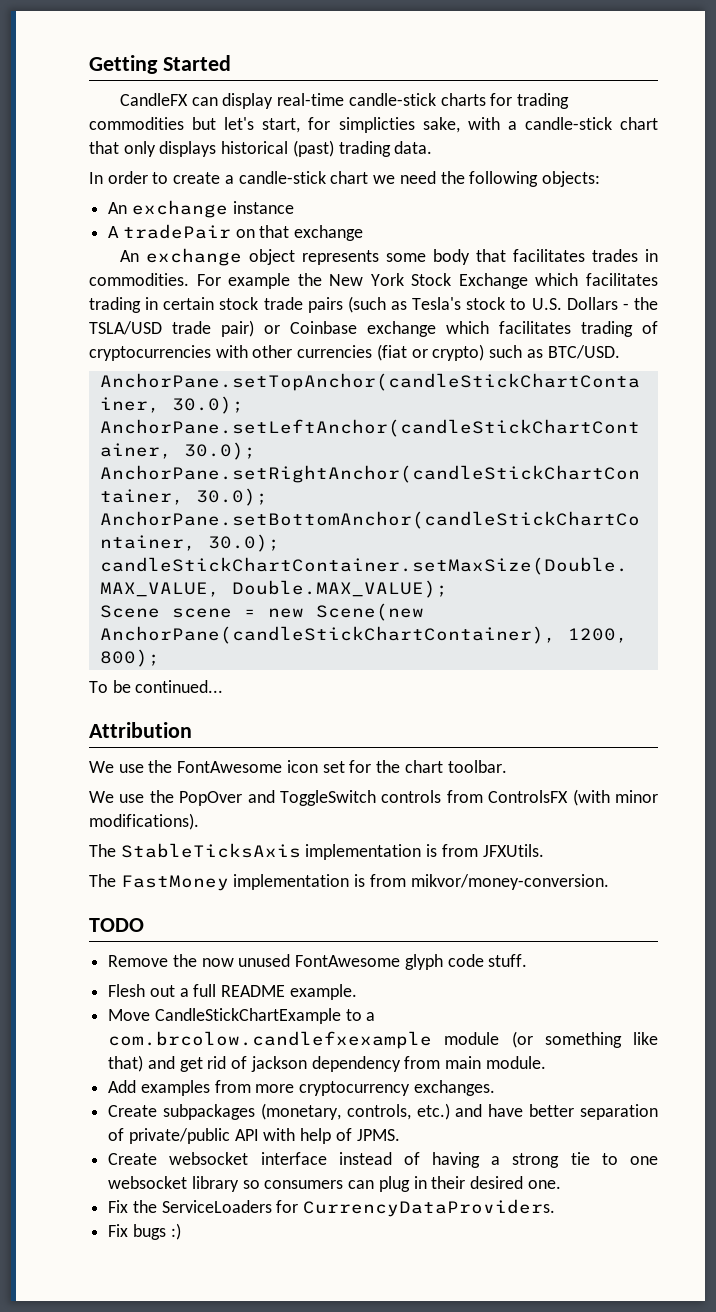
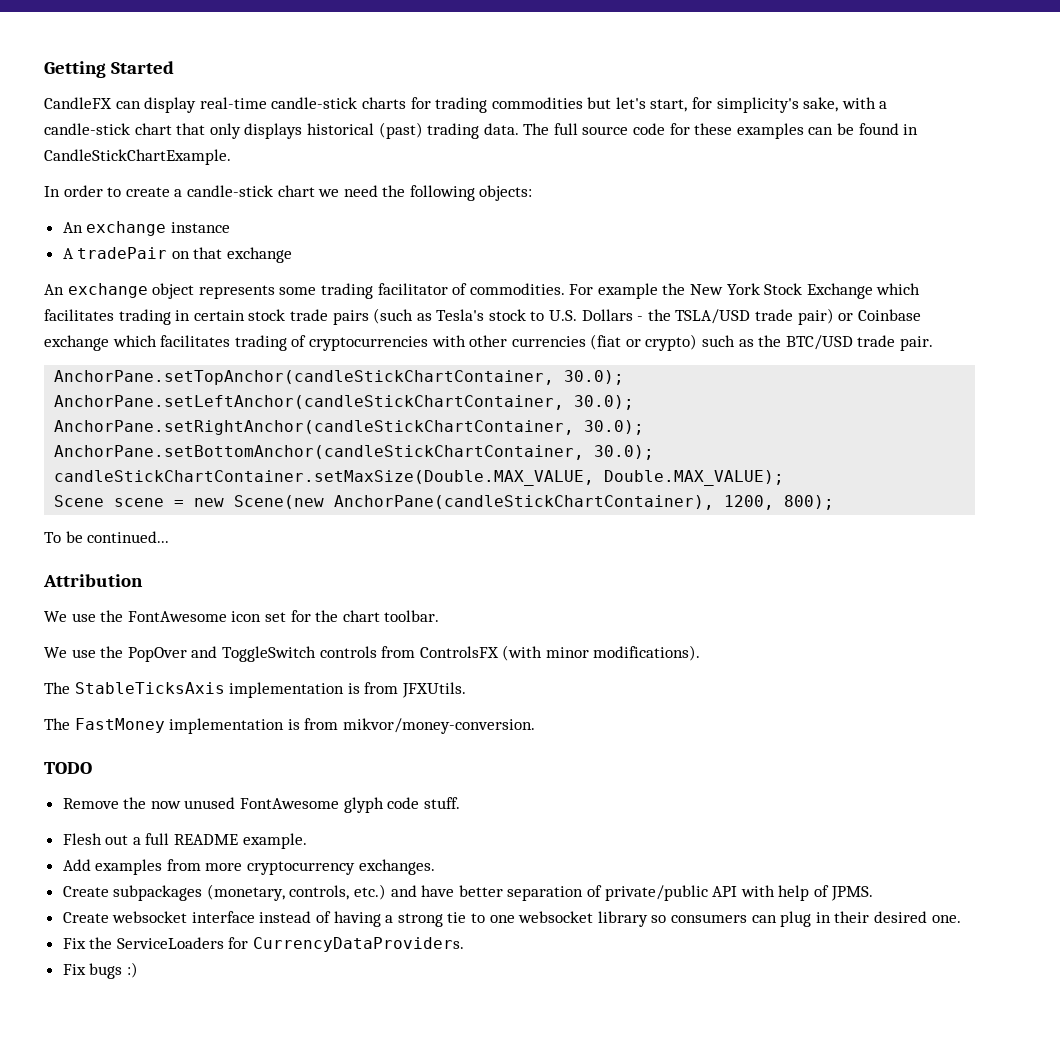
- CandleFX can display real-time candle-stick charts for trading commodities but let's start, for simplicties sake, with a candle-stick chart that only displays historical (past) trading data.
+ CandleFX can display real-time candle-stick charts for trading commodities but let's start, for simplicity's sake, with a candle-stick chart that only displays historical (past) trading data. The full source code for these examples can be found in CandleStickChartExample.
- An exchange object represents some body that facilitates trades in commodities.
+ An exchange object represents some trading facilitator of commodities.
- For example the New York Stock Exchange which facilitates trading in certain stock trade pairs (such as Tesla's stock to U.S. Dollars - the TSLA/USD trade pair) or Coinbase exchange which facilitates trading of cryptocurrencies with other currencies (fiat or crypto) such as BTC/USD.
+ For example the New York Stock Exchange which facilitates trading in certain stock trade pairs (such as Tesla's stock to U.S. Dollars - the TSLA/USD trade pair) or Coinbase exchange which facilitates trading of cryptocurrencies with other currencies (fiat or crypto) such as the BTC/USD trade pair.
- Move CandleStickChartExample to a com.brcolow.candlefxexample module (or something like that) and get rid of jackson dependency from main module.

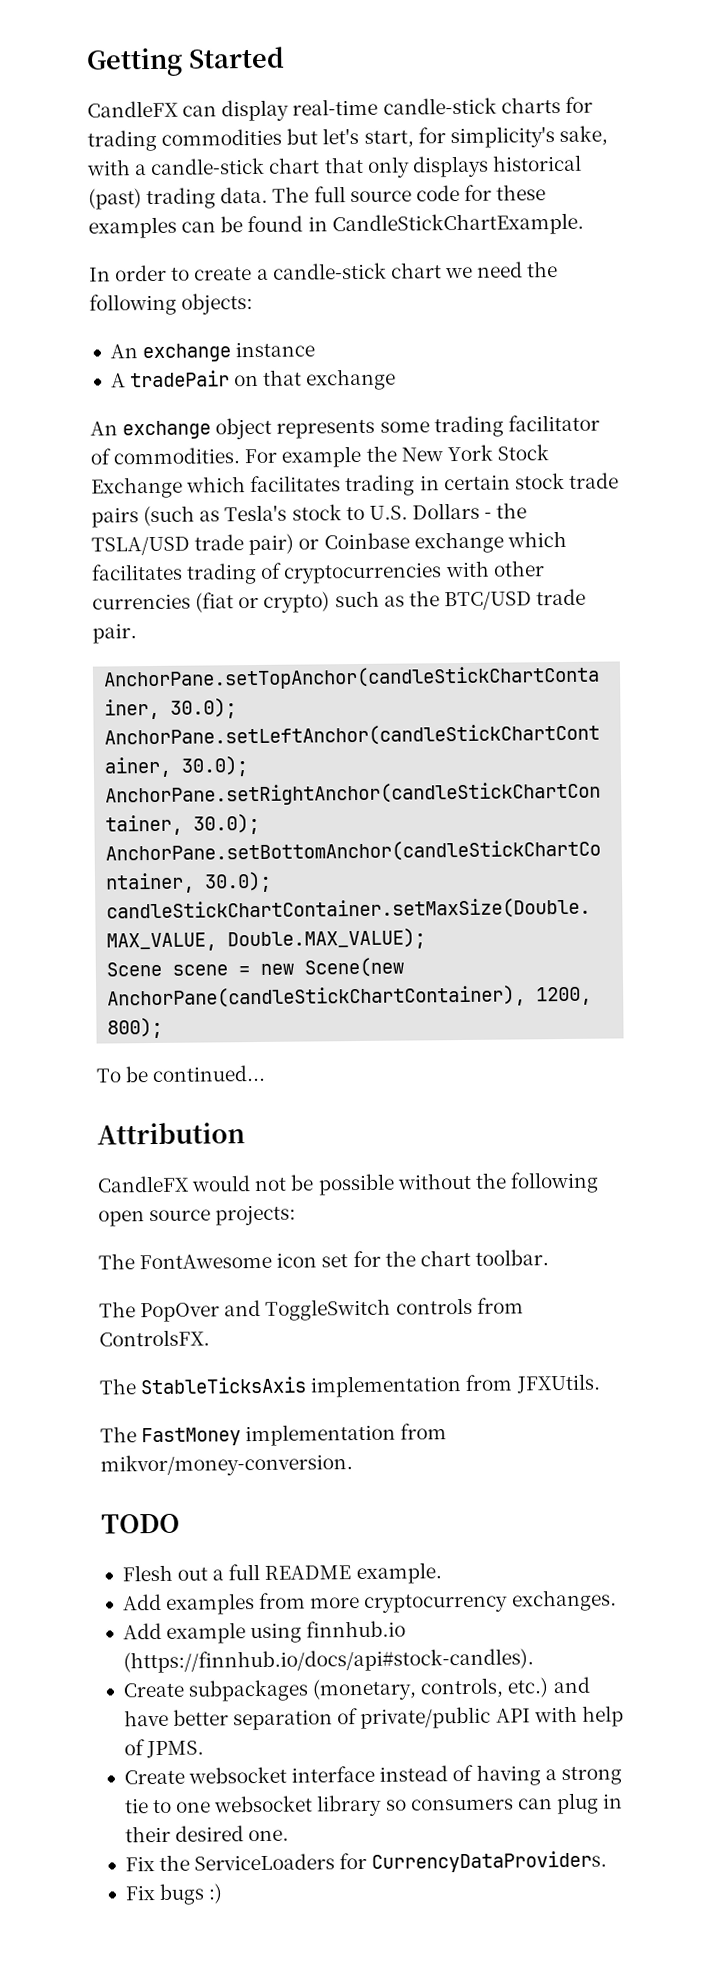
- We use the FontAwesome icon set for the chart toolbar.
+ CandleFX would not be possible without the following open source projects:
+ The FontAwesome icon set for the chart toolbar.
- We use the PopOver and ToggleSwitch controls from ControlsFX (with minor modifications).
+ The PopOver and ToggleSwitch controls from ControlsFX.
- The StableTicksAxis implementation is from JFXUtils.
+ The StableTicksAxis implementation from JFXUtils.
- The FastMoney implementation is from mikvor/money-conversion.
+ The FastMoney implementation from mikvor/money-conversion.
- Remove the now unused FontAwesome glyph code stuff.
+ Add example using finnhub.io (https://finnhub.io/docs/api#stock-candles).

